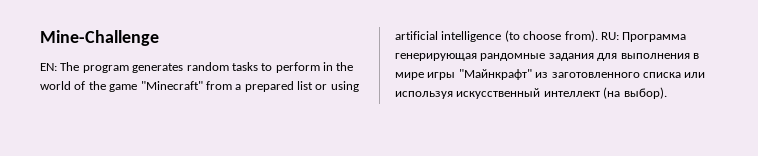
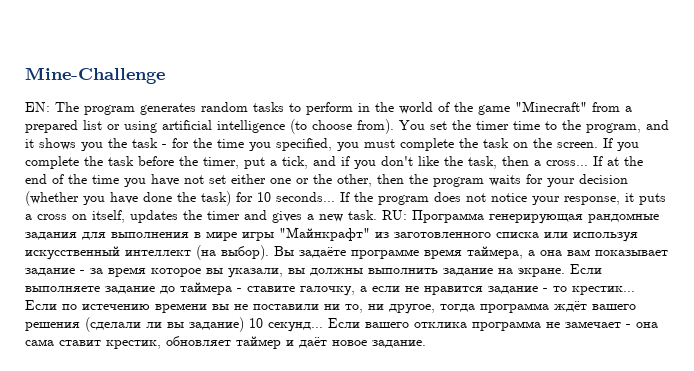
+ You set the timer time to the program, and it shows you the task - for the time you specified, you must complete the task on the screen. If you complete the task before the timer, put a tick, and if you don't like the task, then a cross... If at the end of the time you have not set either one or the other, then the program waits for your decision (whether you have done the task) for 10 seconds... If the program does not notice your response, it puts a cross on itself, updates the timer and gives a new task.
+ Вы задаёте программе время таймера, а она вам показывает задание - за время которое вы указали, вы должны выполнить задание на экране. Если выполняете задание до таймера - ставите галочку, а если не нравится задание - то крестик... Если по истечению времени вы не поставили ни то, ни другое, тогда программа ждёт вашего решения (сделали ли вы задание) 10 секунд... Если вашего отклика программа не замечает - она сама ставит крестик, обновляет таймер и даёт новое задание.

